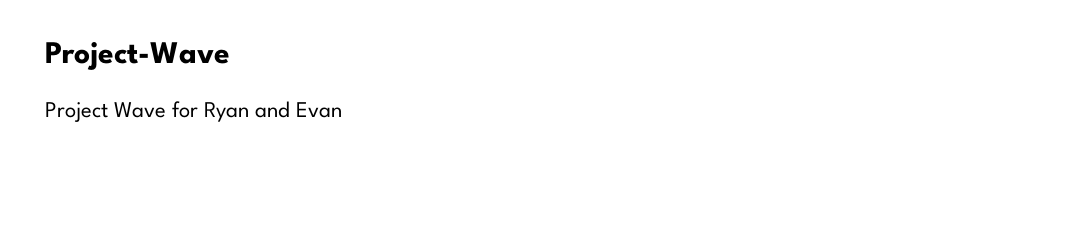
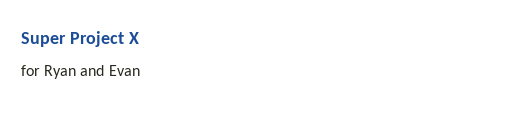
- Project-Wave
- Project Wave for Ryan and Evan
+ Super Project X
+ for Ryan and Evan

